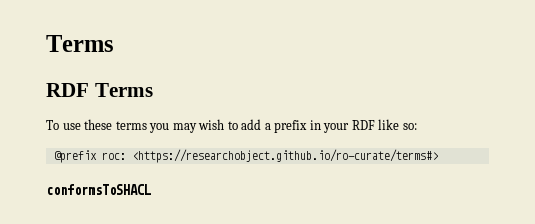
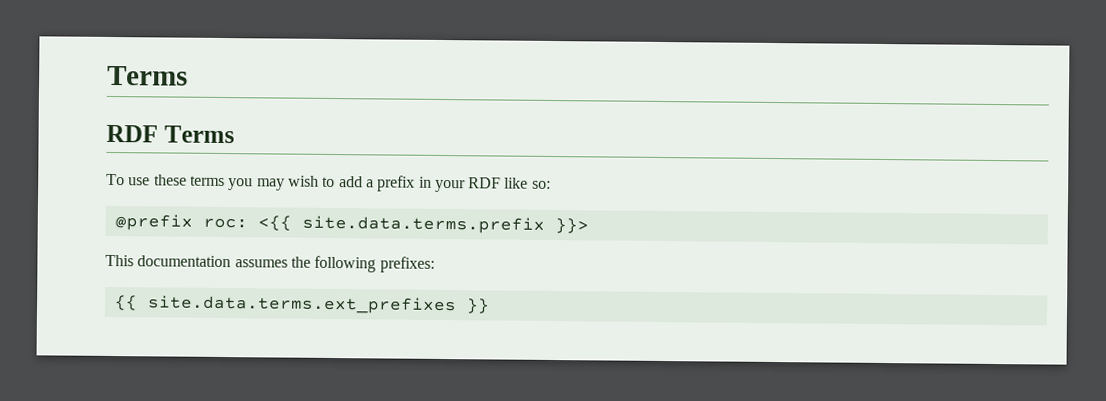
- @prefix roc: <https://researchobject.github.io/ro-curate/terms#>
- conformsToSHACL
+ @prefix roc: <{{ site.data.terms.prefix }}>
+ This documentation assumes the following prefixes:
+ {{ site.data.terms.ext_prefixes }}

